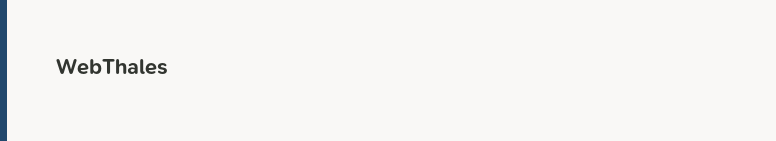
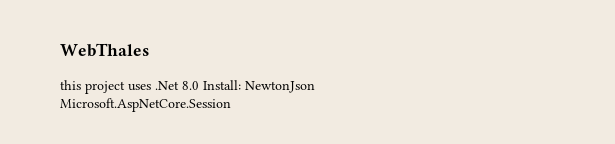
+ this project uses .Net 8.0 Install: NewtonJson
+ Microsoft.AspNetCore.Session

